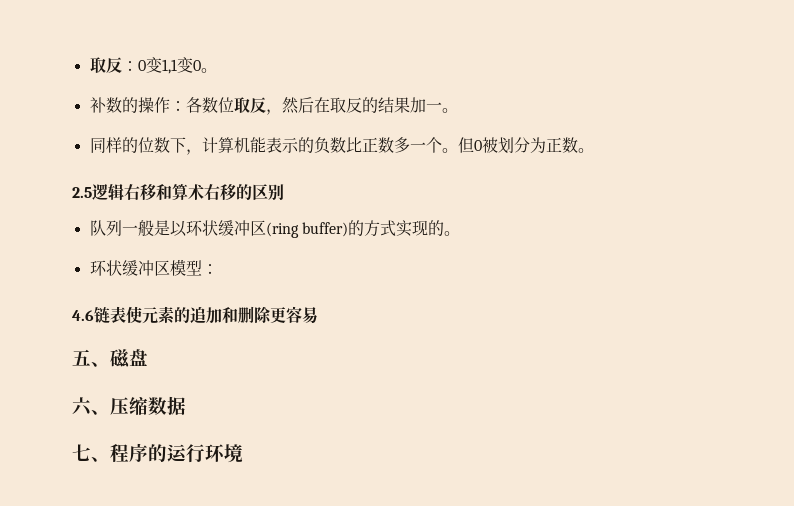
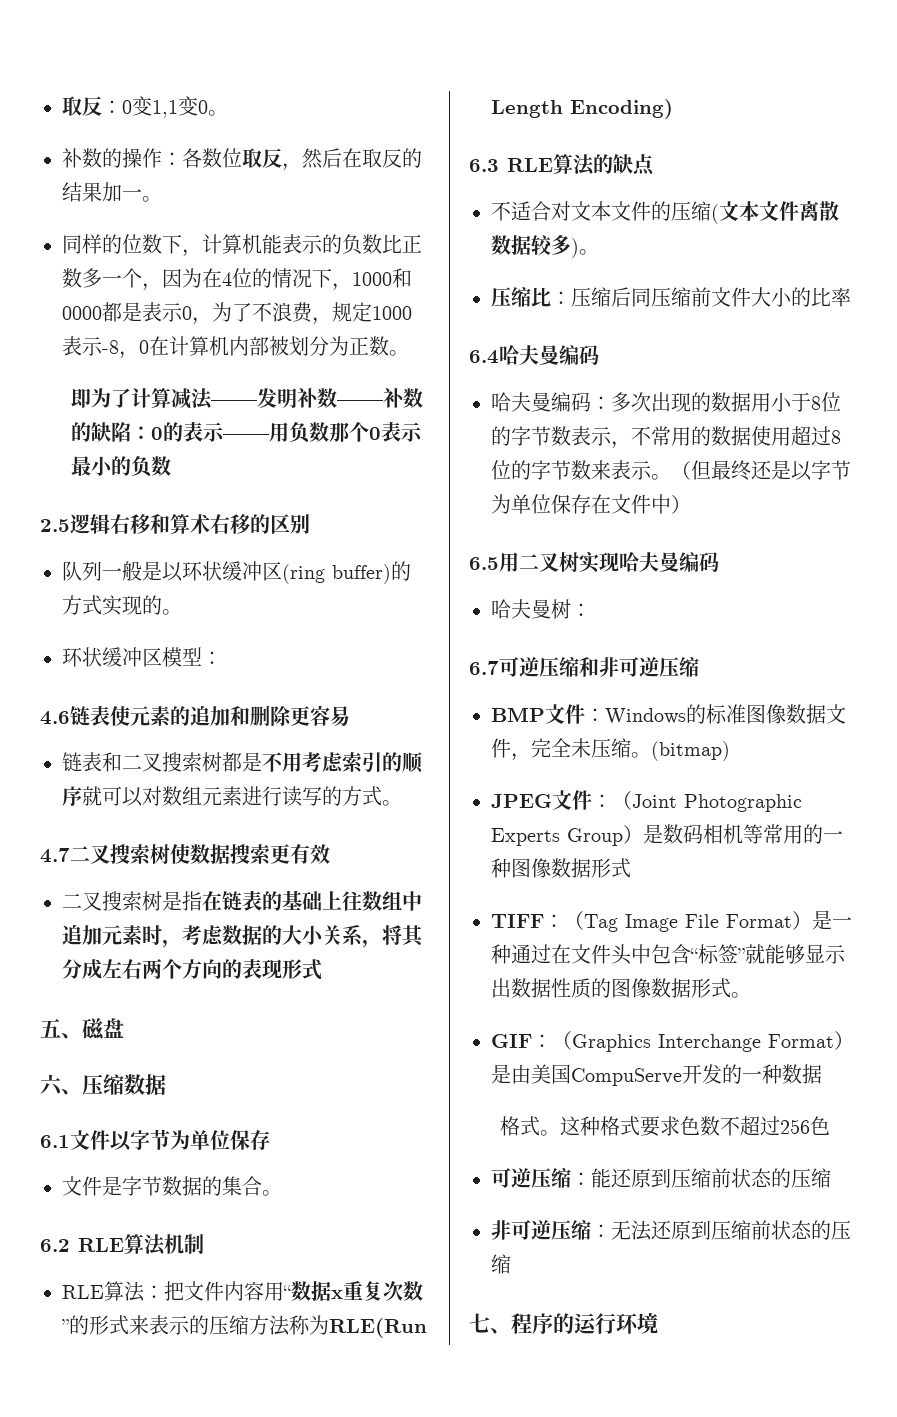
- 同样的位数下，计算机能表示的负数比正数多一个。但0被划分为正数。
+ 同样的位数下，计算机能表示的负数比正数多一个，因为在4位的情况下，1000和0000都是表示0，为了不浪费，规定1000表示-8，0在计算机内部被划分为正数。
+ 即为了计算减法——发明补数——补数的缺陷：0的表示——用负数那个0表示最小的负数
+ 链表和二叉搜索树都是不用考虑索引的顺序就可以对数组元素进行读写的方式。
+ 4.7二叉搜索树使数据搜索更有效
+ 二叉搜索树是指在链表的基础上往数组中追加元素时，考虑数据的大小关系，将其分成左右两个方向的表现形式
+ 6.1文件以字节为单位保存
+ 文件是字节数据的集合。
+ 6.2 RLE算法机制
+ RLE算法：把文件内容用“数据x重复次数”的形式来表示的压缩方法称为RLE(Run Length Encoding)
+ 6.3 RLE算法的缺点
+ 不适合对文本文件的压缩(文本文件离散数据较多)。
+ 压缩比：压缩后同压缩前文件大小的比率
+ 6.4哈夫曼编码
+ 哈夫曼编码：多次出现的数据用小于8位的字节数表示，不常用的数据使用超过8位的字节数来表示。（但最终还是以字节为单位保存在文件中）
+ 6.5用二叉树实现哈夫曼编码
+ 哈夫曼树：
+ 6.7可逆压缩和非可逆压缩
+ BMP文件：Windows的标准图像数据文件，完全未压缩。(bitmap)
+ JPEG文件：（Joint Photographic Experts Group）是数码相机等常用的一种图像数据形式
+ TIFF：（Tag Image File Format）是一种通过在文件头中包含“标签”就能够显示出数据性质的图像数据形式。
+ GIF：（Graphics Interchange Format）是由美国CompuServe开发的一种数据
+ 格式。这种格式要求色数不超过256色
+ 可逆压缩：能还原到压缩前状态的压缩
+ 非可逆压缩：无法还原到压缩前状态的压缩

